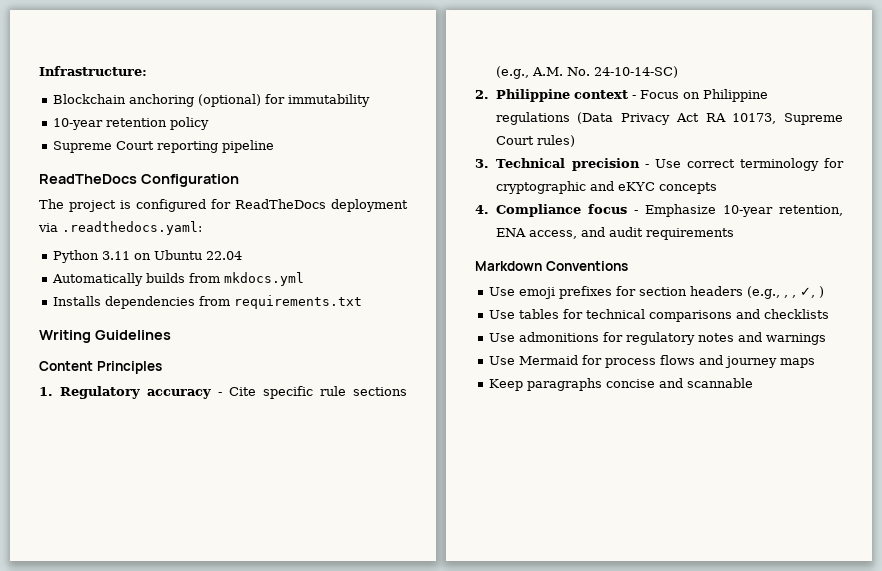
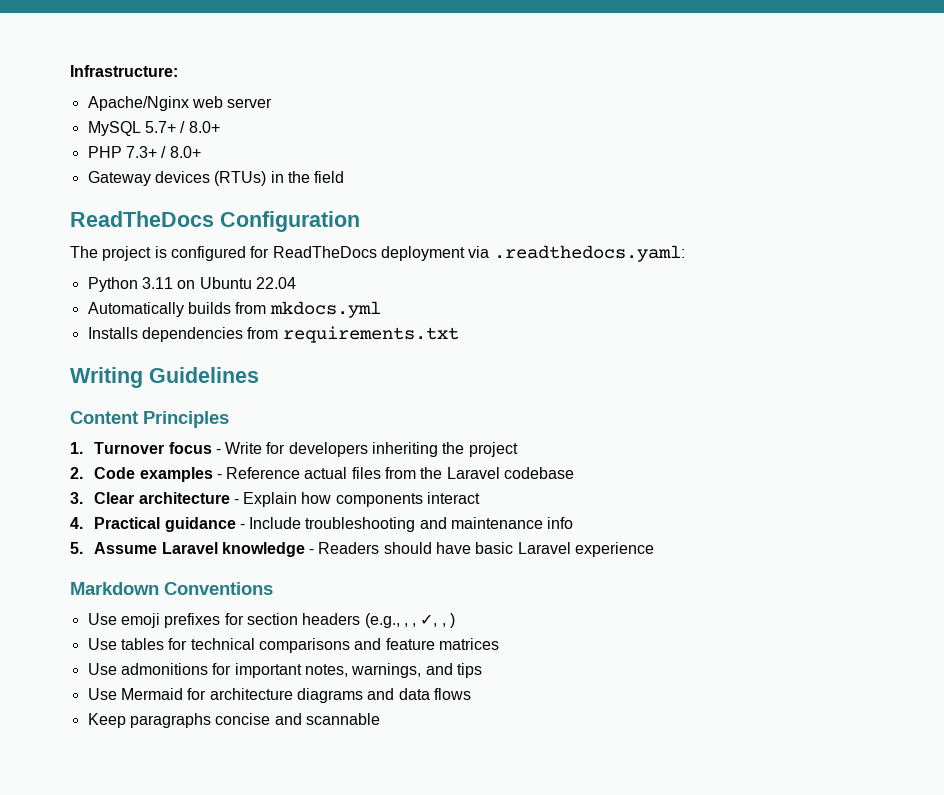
- Blockchain anchoring (optional) for immutability
- 10-year retention policy
- Supreme Court reporting pipeline
+ Apache/Nginx web server
+ MySQL 5.7+ / 8.0+
+ PHP 7.3+ / 8.0+
+ Gateway devices (RTUs) in the field
- 1. Regulatory accuracy - Cite specific rule sections (e.g., A.M. No. 24-10-14-SC)
- 2. Philippine context - Focus on Philippine regulations (Data Privacy Act RA 10173, Supreme Court rules)
- 3. Technical precision - Use correct terminology for cryptographic and eKYC concepts
- 4. Compliance focus - Emphasize 10-year retention, ENA access, and audit requirements
+ 1. Turnover focus - Write for developers inheriting the project
+ 2. Code examples - Reference actual files from the Laravel codebase
+ 3. Clear architecture - Explain how components interact
+ 4. Practical guidance - Include troubleshooting and maintenance info
+ 5. Assume Laravel knowledge - Readers should have basic Laravel experience
- Use emoji prefixes for section headers (e.g., , , ✓, )
+ Use emoji prefixes for section headers (e.g., , , ✓, , )
- Use tables for technical comparisons and checklists
+ Use tables for technical comparisons and feature matrices
- Use admonitions for regulatory notes and warnings
- Use Mermaid for process flows and journey maps
+ Use admonitions for important notes, warnings, and tips
+ Use Mermaid for architecture diagrams and data flows

